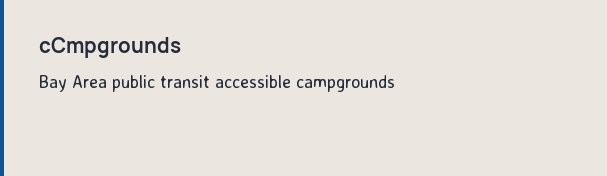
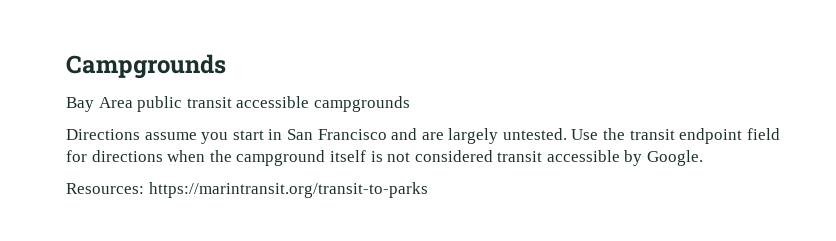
- cCmpgrounds
+ Campgrounds
+ Directions assume you start in San Francisco and are largely untested. Use the transit endpoint field for directions when the campground itself is not considered transit accessible by Google.
+ Resources: https://marintransit.org/transit-to-parks

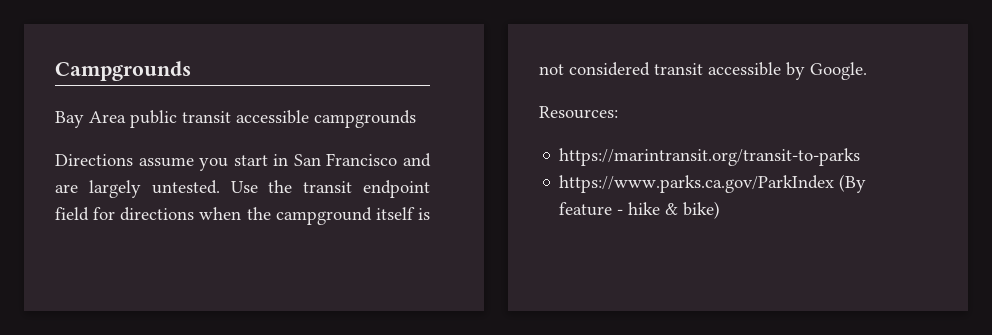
- Resources: https://marintransit.org/transit-to-parks
+ Resources:
+ https://marintransit.org/transit-to-parks
+ https://www.parks.ca.gov/ParkIndex (By feature - hike & bike)

